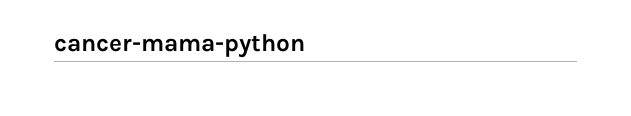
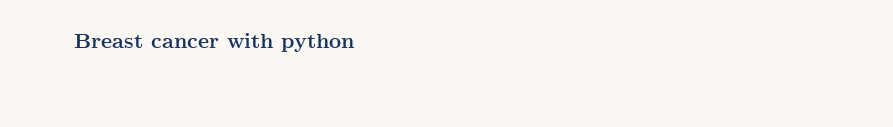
- cancer-mama-python
+ Breast cancer with python

